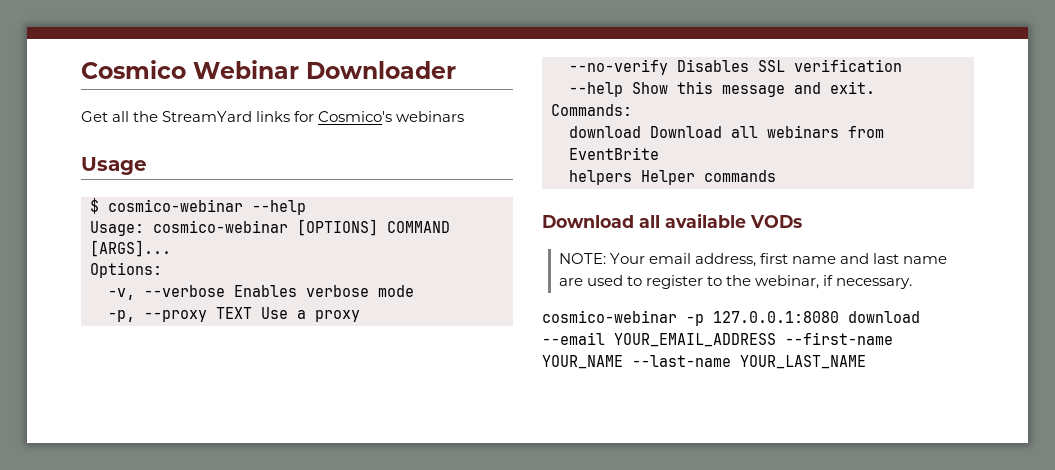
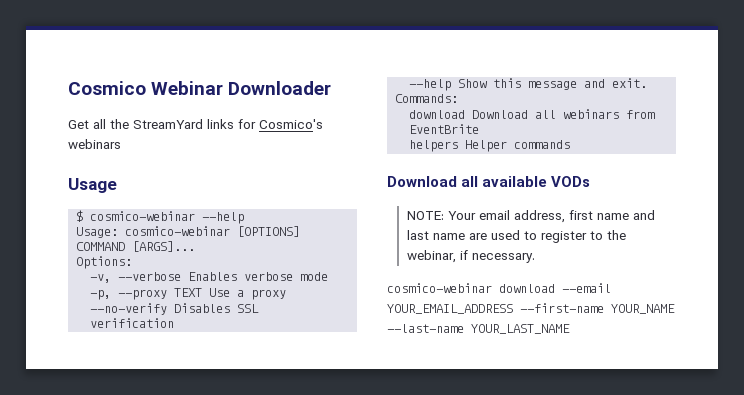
- cosmico-webinar -p 127.0.0.1:8080 download --email YOUR_EMAIL_ADDRESS --first-name YOUR_NAME --last-name YOUR_LAST_NAME
+ cosmico-webinar download --email YOUR_EMAIL_ADDRESS --first-name YOUR_NAME --last-name YOUR_LAST_NAME

